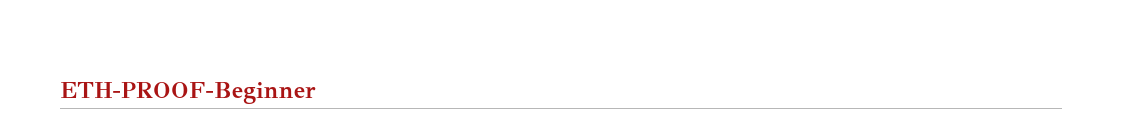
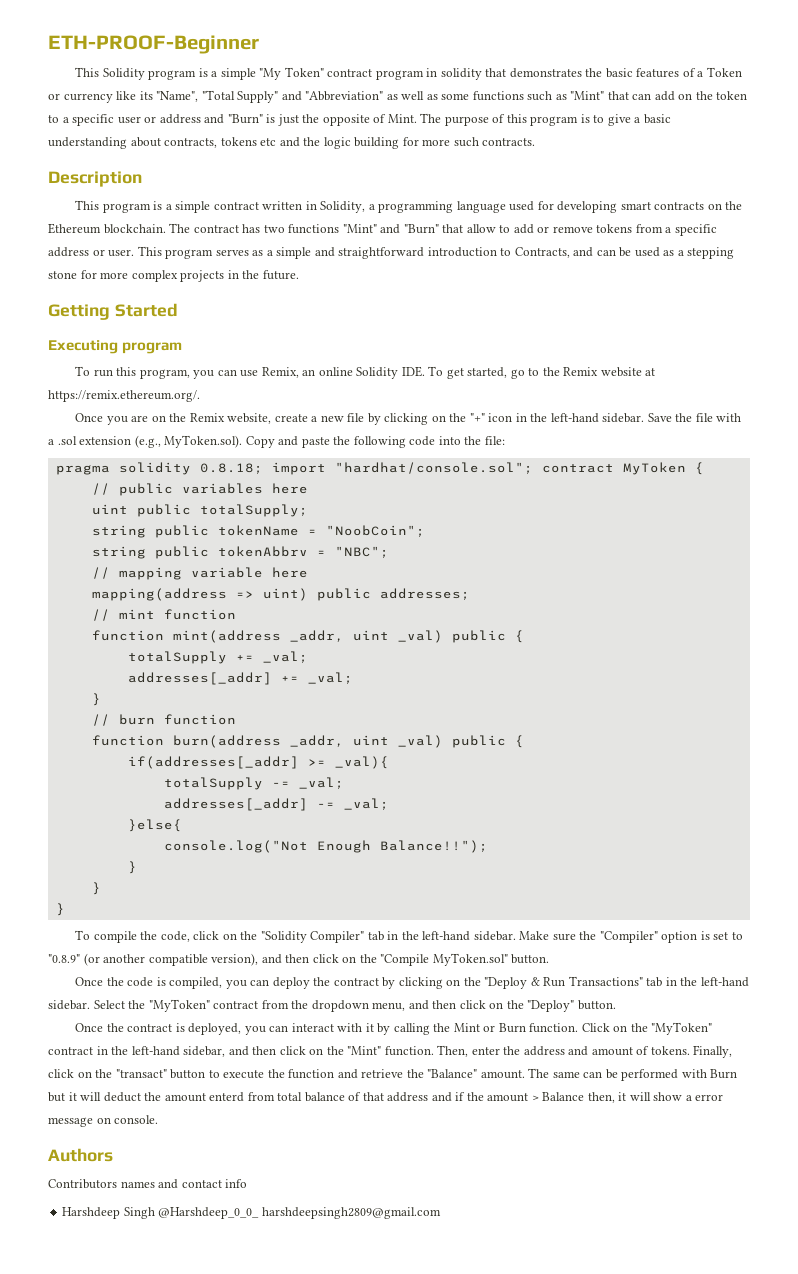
+ This Solidity program is a simple "My Token" contract program in solidity that demonstrates the basic features of a Token or currency like its "Name", "Total Supply" and "Abbreviation" as well as some functions such as "Mint" that can add on the token to a specific user or address and "Burn" is just the opposite of Mint. The purpose of this program is to give a basic understanding about contracts, tokens etc and the logic building for more such contracts.
+ Description
+ This program is a simple contract written in Solidity, a programming language used for developing smart contracts on the Ethereum blockchain. The contract has two functions "Mint" and "Burn" that allow to add or remove tokens from a specific address or user. This program serves as a simple and straightforward introduction to Contracts, and can be used as a stepping stone for more complex projects in the future.
+ Getting Started
+ Executing program
+ To run this program, you can use Remix, an online Solidity IDE. To get started, go to the Remix website at https://remix.ethereum.org/.
+ Once you are on the Remix website, create a new file by clicking on the "+" icon in the left-hand sidebar. Save the file with a .sol extension (e.g., MyToken.sol). Copy and paste the following code into the file:
+ pragma solidity 0.8.18; import "hardhat/console.sol"; contract MyToken {
+ // public variables here
+ uint public totalSupply;
+ string public tokenName = "NoobCoin";
+ string public tokenAbbrv = "NBC";
+ // mapping variable here
+ mapping(address => uint) public addresses;
+ // mint function
+ function mint(address _addr, uint _val) public {
+ totalSupply += _val;
+ addresses[_addr] += _val;
+ }
+ // burn function
+ function burn(address _addr, uint _val) public {
+ if(addresses[_addr] >= _val){
+ totalSupply -= _val;
+ addresses[_addr] -= _val;
+ }else{
+ console.log("Not Enough Balance!!");
+ }
+ }
+ }
+ To compile the code, click on the "Solidity Compiler" tab in the left-hand sidebar. Make sure the "Compiler" option is set to "0.8.9" (or another compatible version), and then click on the "Compile MyToken.sol" button.
+ Once the code is compiled, you can deploy the contract by clicking on the "Deploy & Run Transactions" tab in the left-hand sidebar. Select the "MyToken" contract from the dropdown menu, and then click on the "Deploy" button.
+ Once the contract is deployed, you can interact with it by calling the Mint or Burn function. Click on the "MyToken" contract in the left-hand sidebar, and then click on the "Mint" function. Then, enter the address and amount of tokens. Finally, click on the "transact" button to execute the function and retrieve the "Balance" amount. The same can be performed with Burn but it will deduct the amount enterd from total balance of that address and if the amount > Balance then, it will show a error message on console.
+ Authors
+ Contributors names and contact info
+ Harshdeep Singh @Harshdeep_0_0_ harshdeepsingh2809@gmail.com

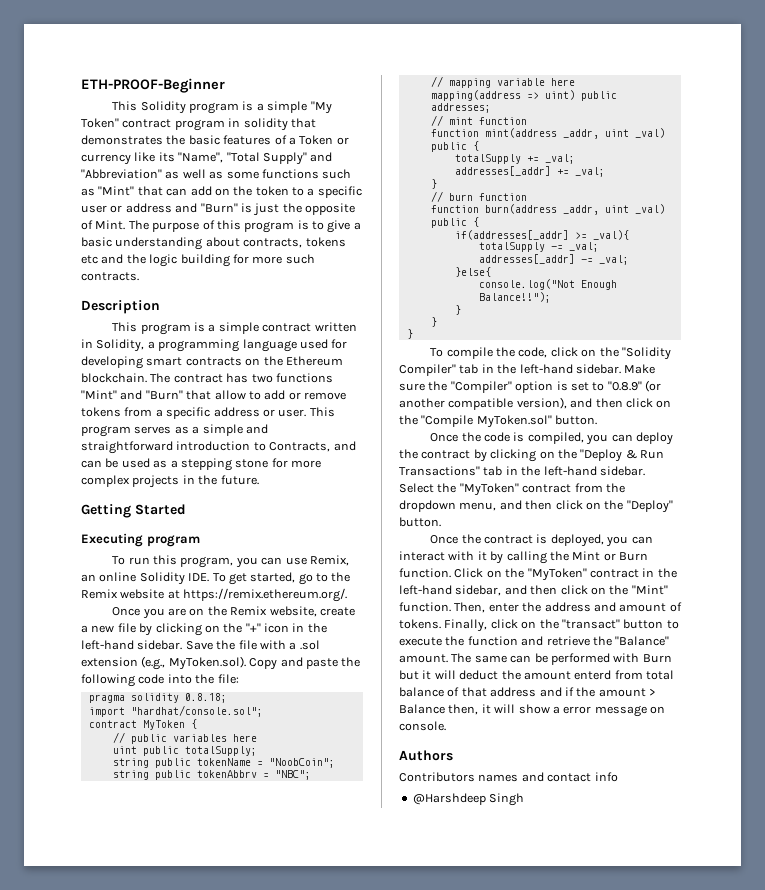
- pragma solidity 0.8.18; import "hardhat/console.sol"; contract MyToken {
+ pragma solidity 0.8.18;
+ import "hardhat/console.sol";
+ contract MyToken {
- Harshdeep Singh @Harshdeep_0_0_ harshdeepsingh2809@gmail.com
+ @Harshdeep Singh

